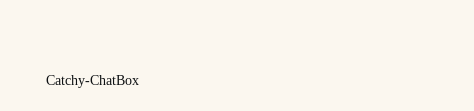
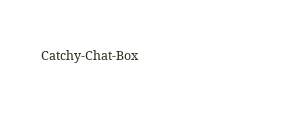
- Catchy-ChatBox
+ Catchy-Chat-Box

